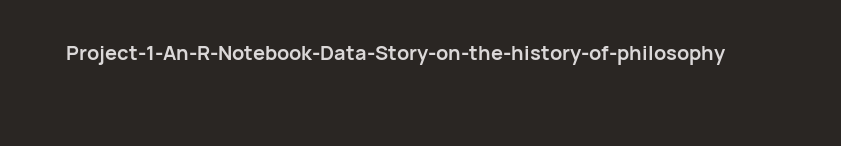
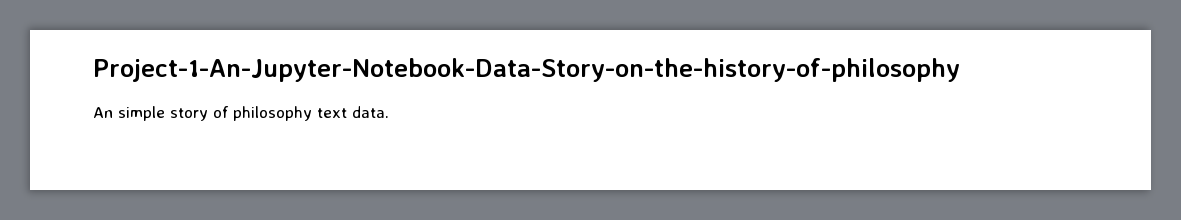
- Project-1-An-R-Notebook-Data-Story-on-the-history-of-philosophy
+ Project-1-An-Jupyter-Notebook-Data-Story-on-the-history-of-philosophy
+ An simple story of philosophy text data.

